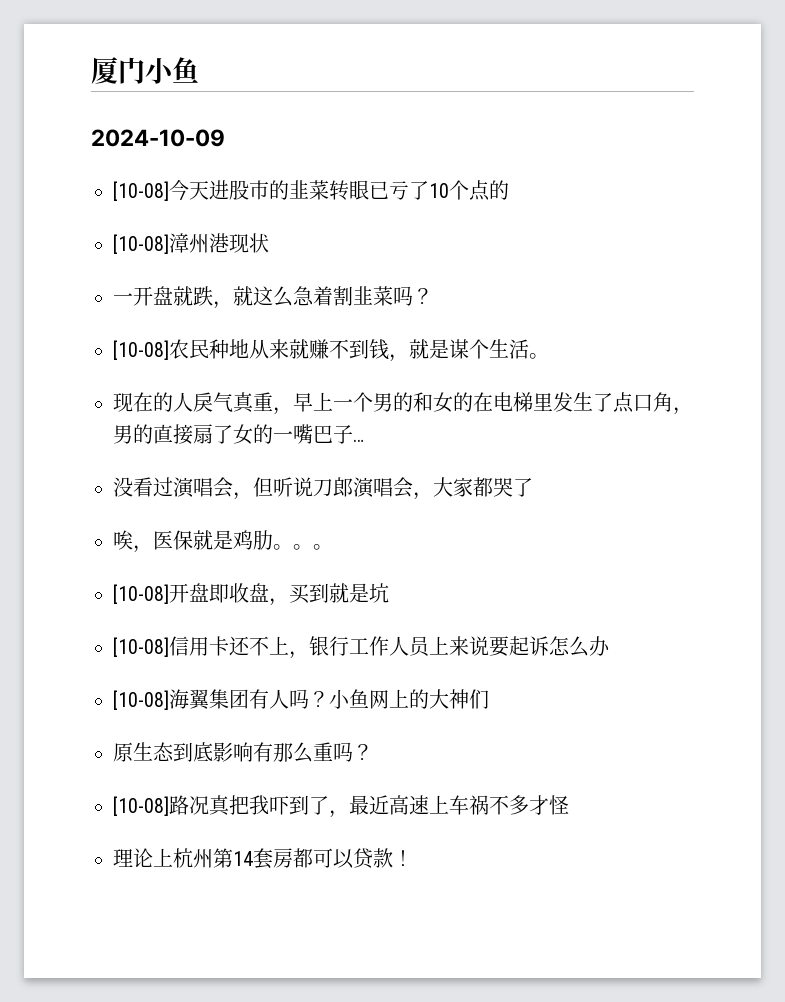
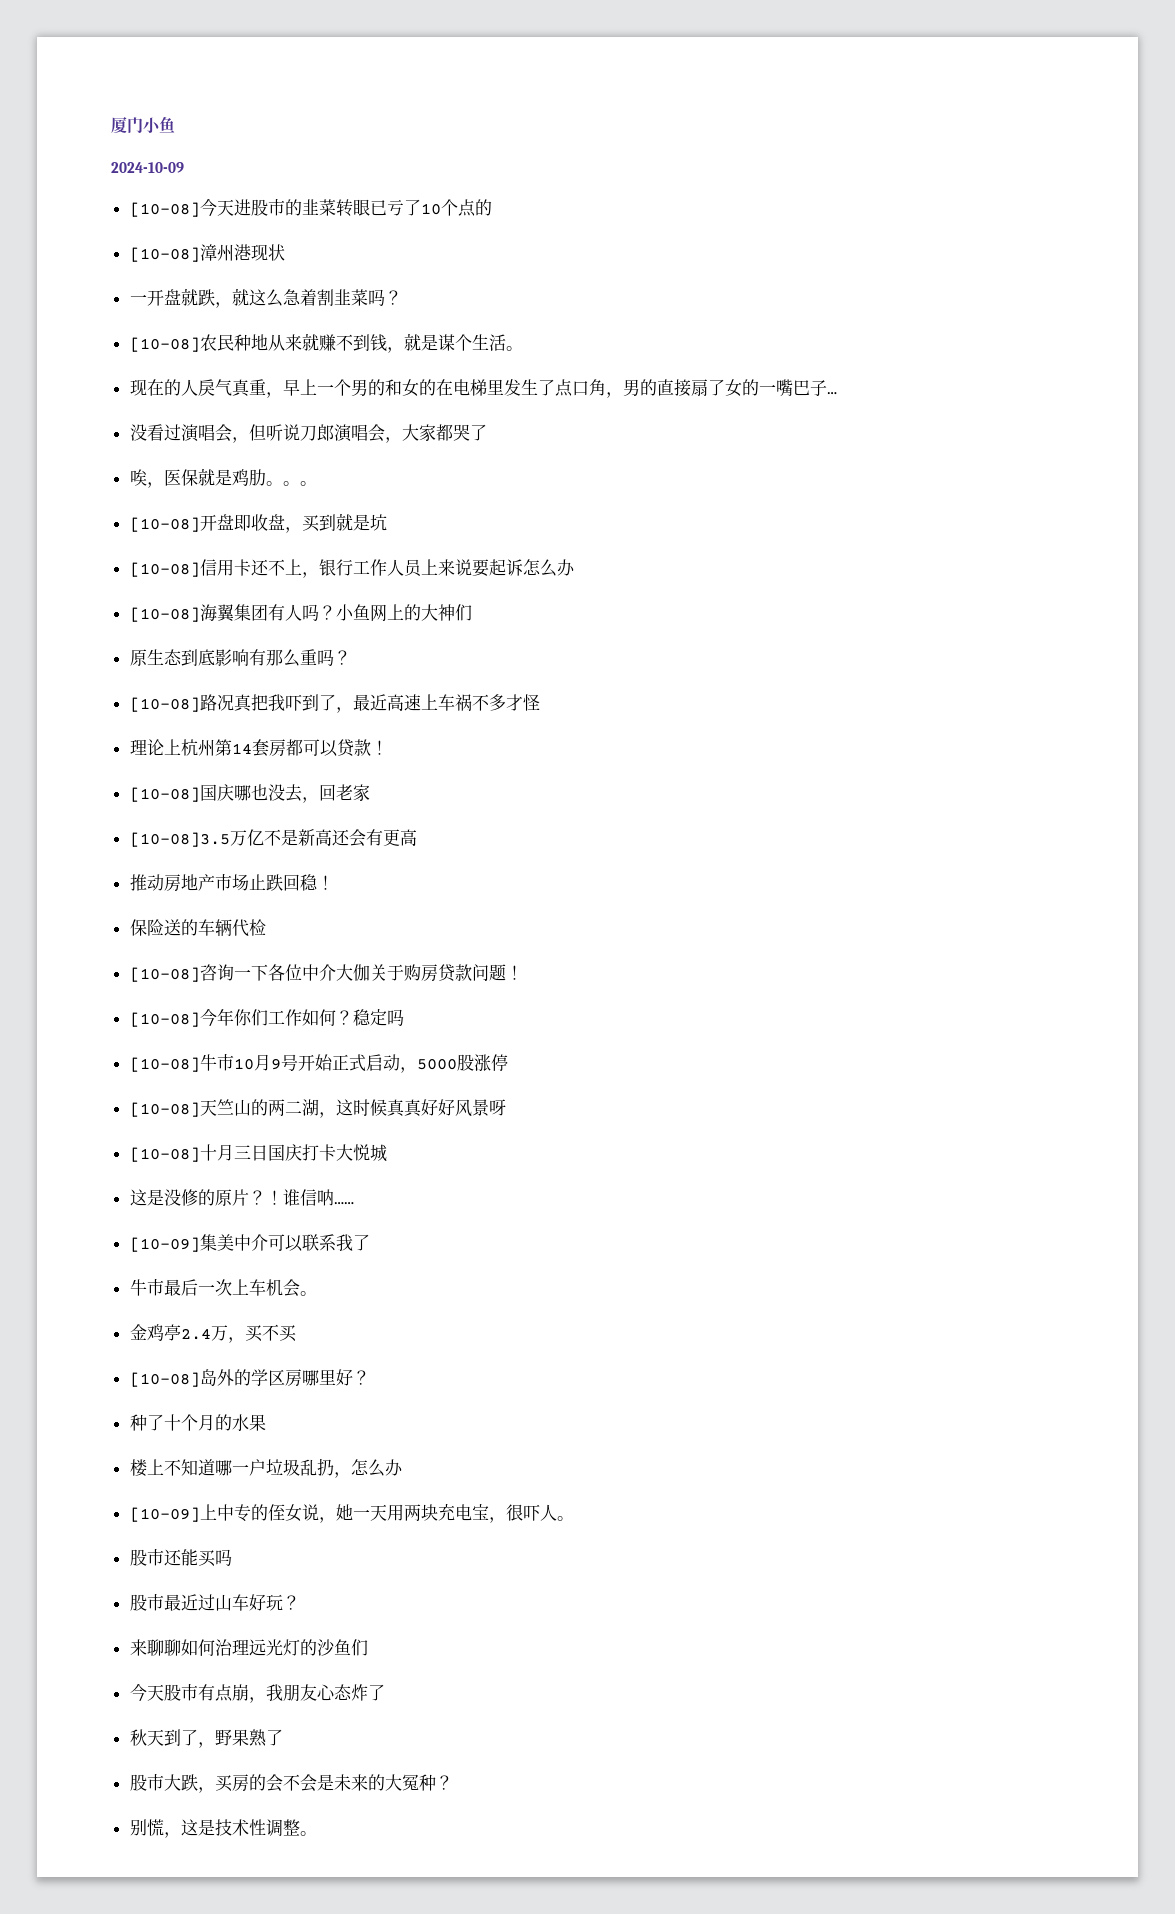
+ [10-08]国庆哪也没去，回老家
+ [10-08]3.5万亿不是新高还会有更高
+ 推动房地产市场止跌回稳！
+ 保险送的车辆代检
+ [10-08]咨询一下各位中介大伽关于购房贷款问题！
+ [10-08]今年你们工作如何？稳定吗
+ [10-08]牛市10月9号开始正式启动，5000股涨停
+ [10-08]天竺山的两二湖，这时候真真好好风景呀
+ [10-08]十月三日国庆打卡大悦城
+ 这是没修的原片？！谁信呐……
+ [10-09]集美中介可以联系我了
+ 牛市最后一次上车机会。
+ 金鸡亭2.4万，买不买
+ [10-08]岛外的学区房哪里好？
+ 种了十个月的水果
+ 楼上不知道哪一户垃圾乱扔，怎么办
+ [10-09]上中专的侄女说，她一天用两块充电宝，很吓人。
+ 股市还能买吗
+ 股市最近过山车好玩？
+ 来聊聊如何治理远光灯的沙鱼们
+ 今天股市有点崩，我朋友心态炸了
+ 秋天到了，野果熟了
+ 股市大跌，买房的会不会是未来的大冤种？
+ 别慌，这是技术性调整。

